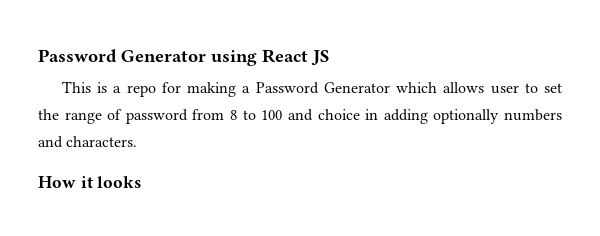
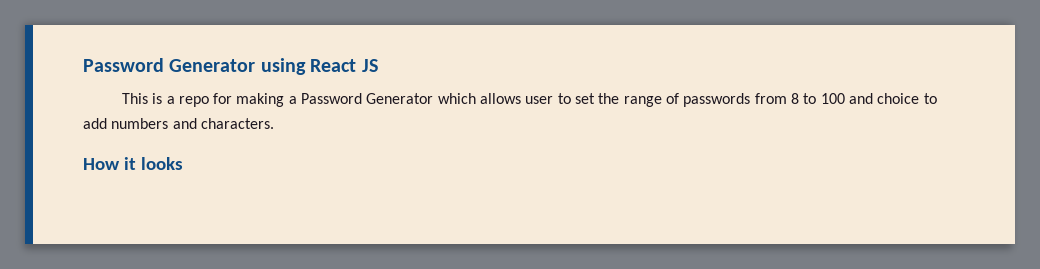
- This is a repo for making a Password Generator which allows user to set the range of password from 8 to 100 and choice in adding optionally numbers and characters.
+ This is a repo for making a Password Generator which allows user to set the range of passwords from 8 to 100 and choice to add numbers and characters.

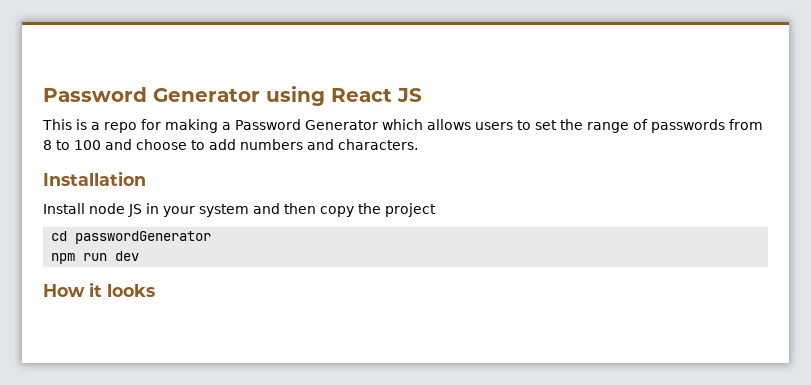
- This is a repo for making a Password Generator which allows user to set the range of passwords from 8 to 100 and choice to add numbers and characters.
+ This is a repo for making a Password Generator which allows users to set the range of passwords from 8 to 100 and choose to add numbers and characters.
+ Installation
+ Install node JS in your system and then copy the project
+ cd passwordGenerator
+ npm run dev

